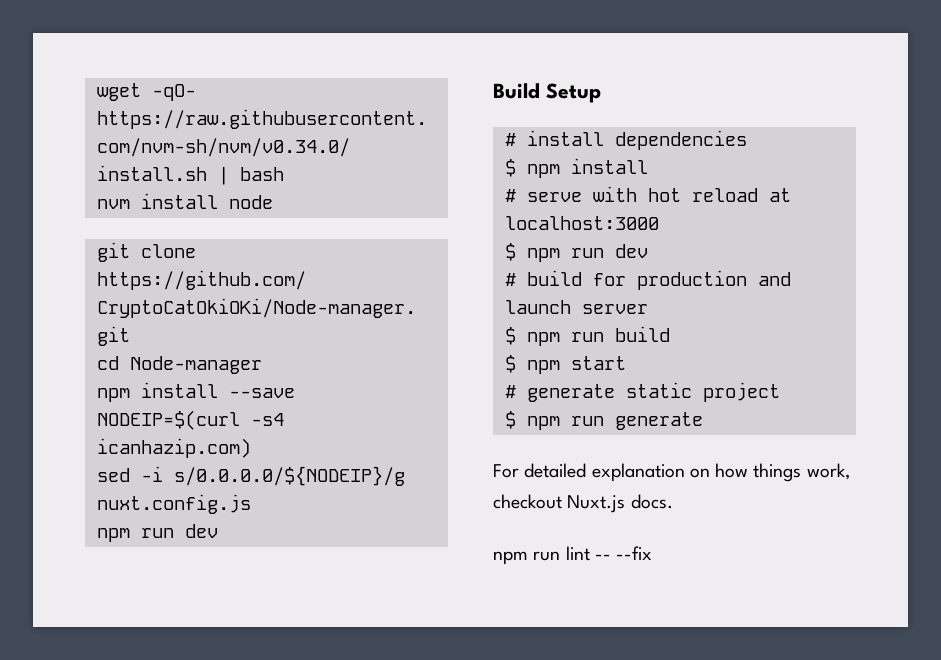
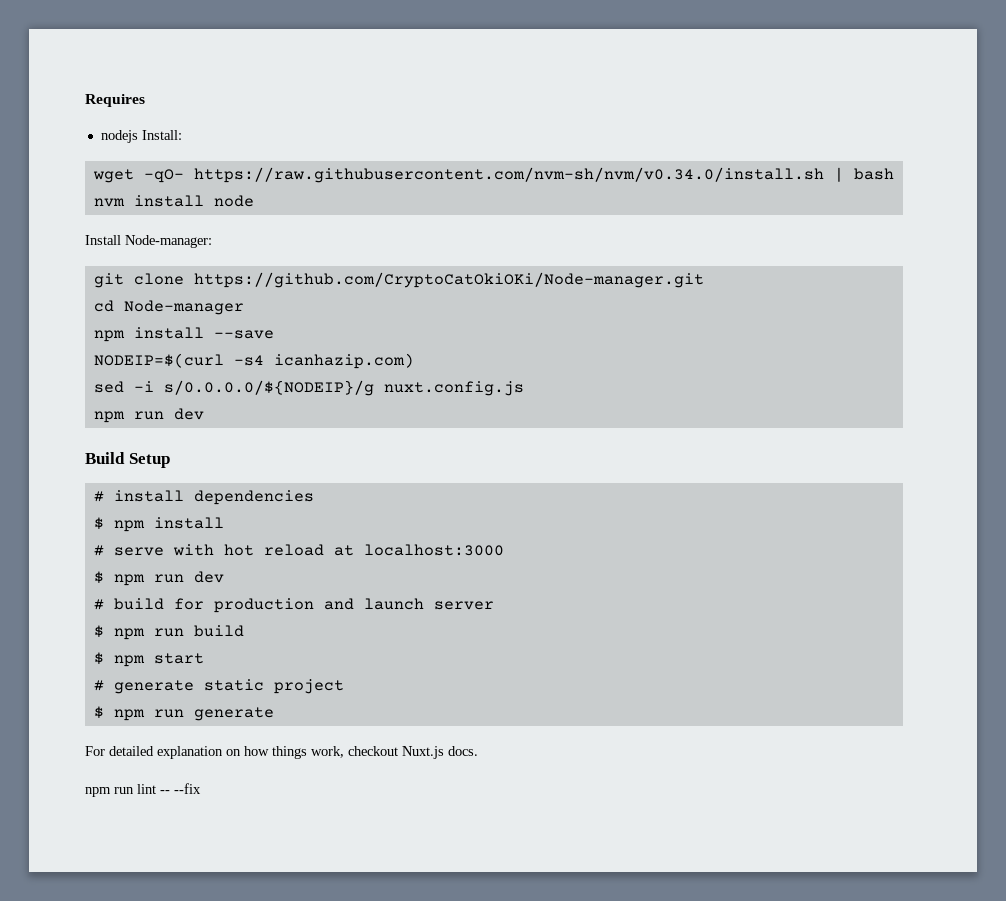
+ Requires
+ nodejs Install:
+ Install Node-manager:

